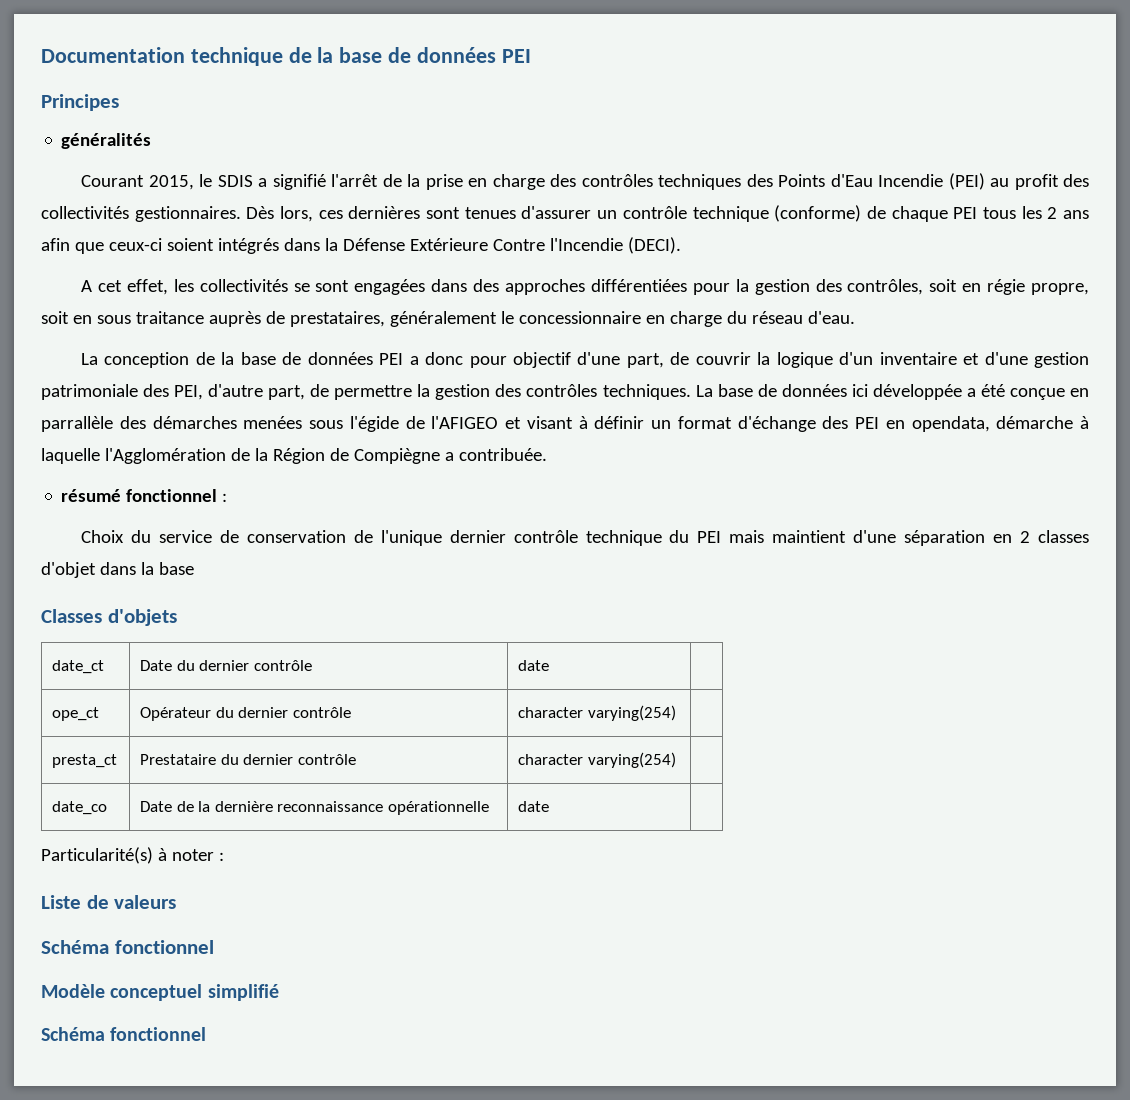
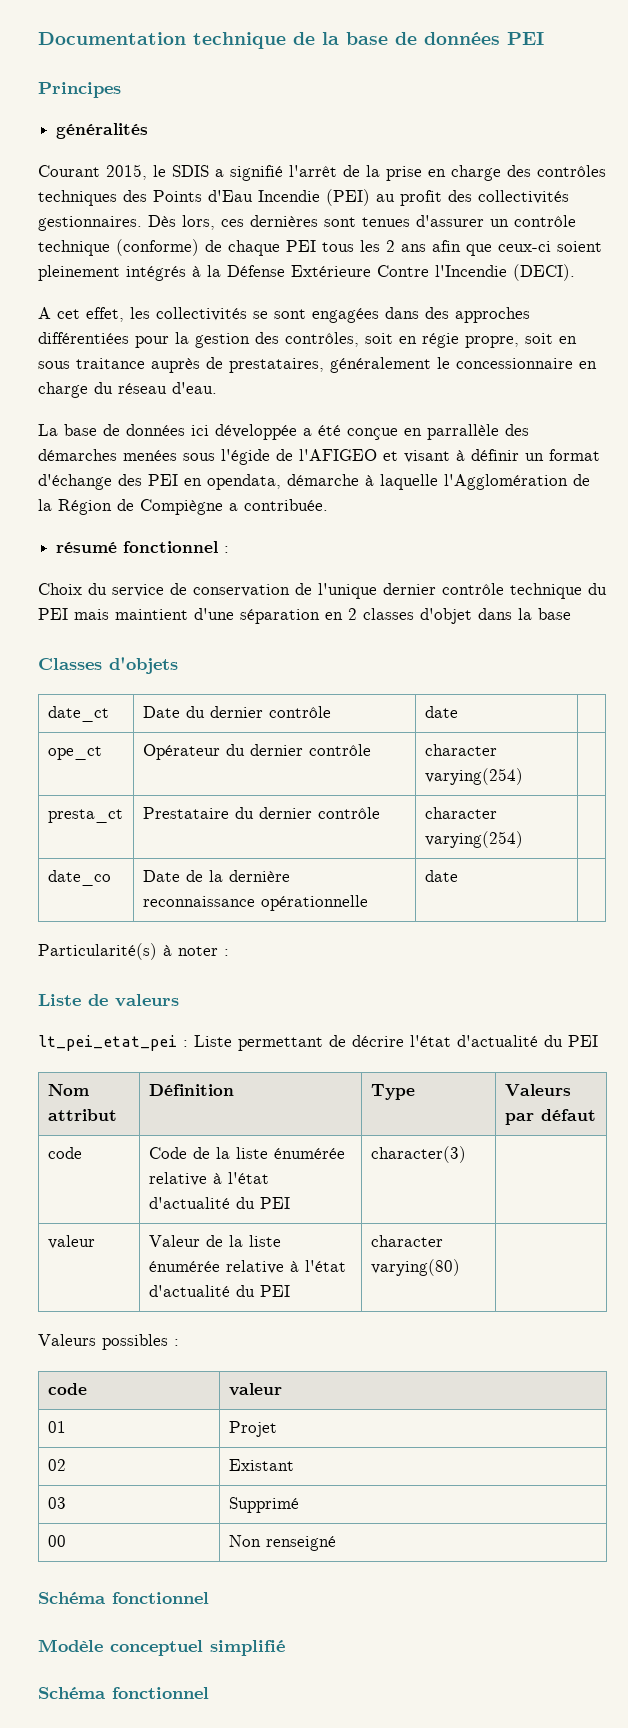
- Dès lors, ces dernières sont tenues d'assurer un contrôle technique (conforme) de chaque PEI tous les 2 ans afin que ceux-ci soient intégrés dans la Défense Extérieure Contre l'Incendie (DECI).
+ Dès lors, ces dernières sont tenues d'assurer un contrôle technique (conforme) de chaque PEI tous les 2 ans afin que ceux-ci soient pleinement intégrés à la Défense Extérieure Contre l'Incendie (DECI).
- La conception de la base de données PEI a donc pour objectif d'une part, de couvrir la logique d'un inventaire et d'une gestion patrimoniale des PEI, d'autre part, de permettre la gestion des contrôles techniques. La base de données ici développée a été conçue en parrallèle des démarches menées sous l'égide de l'AFIGEO et visant à définir un format d'échange des PEI en opendata, démarche à laquelle l'Agglomération de la Région de Compiègne a contribuée.
+ La base de données ici développée a été conçue en parrallèle des démarches menées sous l'égide de l'AFIGEO et visant à définir un format d'échange des PEI en opendata, démarche à laquelle l'Agglomération de la Région de Compiègne a contribuée.
+ lt_pei_etat_pei : Liste permettant de décrire l'état d'actualité du PEI
+ Nom attribut | Définition | Type | Valeurs par défaut
+ code | Code de la liste énumérée relative à l'état d'actualité du PEI | character(3) |
+ valeur | Valeur de la liste énumérée relative à l'état d'actualité du PEI | character varying(80) |
+ Valeurs possibles :
+ code | valeur
+ 01 | Projet
+ 02 | Existant
+ 03 | Supprimé
+ 00 | Non renseigné

